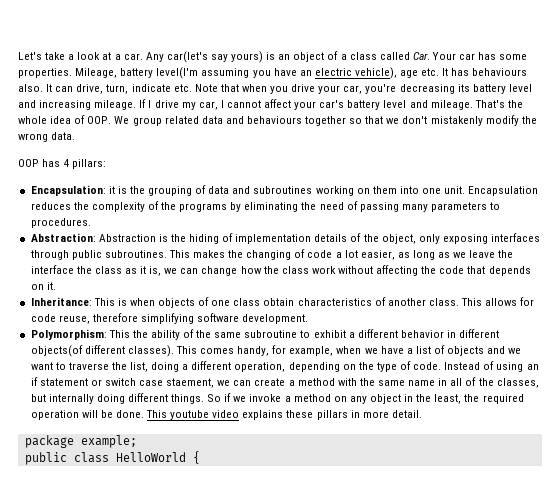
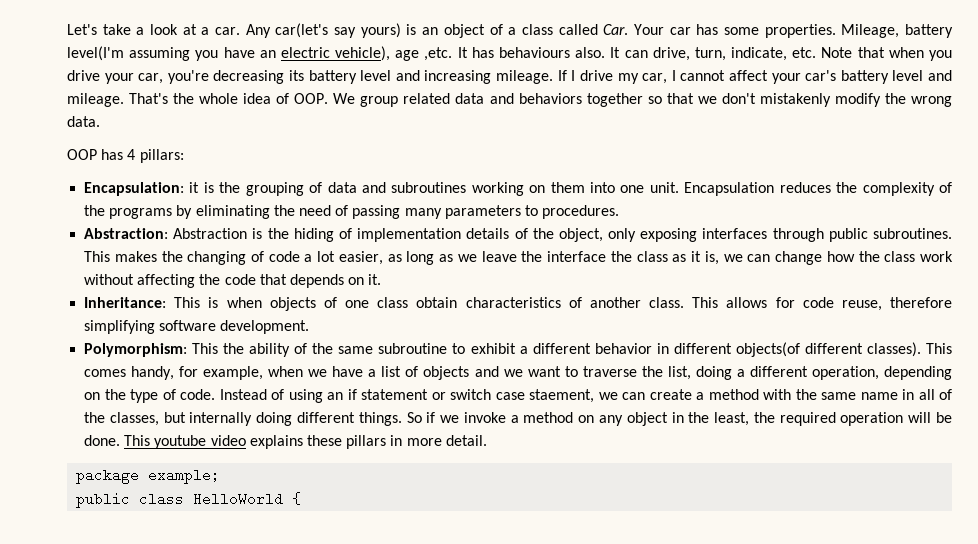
- Mileage, battery level(I'm assuming you have an electric vehicle), age etc. It has behaviours also.
+ Mileage, battery level(I'm assuming you have an electric vehicle), age ,etc. It has behaviours also.
- It can drive, turn, indicate etc. Note that when you drive your car, you're decreasing its battery level and increasing mileage.
+ It can drive, turn, indicate, etc. Note that when you drive your car, you're decreasing its battery level and increasing mileage.
- That's the whole idea of OOP. We group related data and behaviours together so that we don't mistakenly modify the wrong data.
+ That's the whole idea of OOP. We group related data and behaviors together so that we don't mistakenly modify the wrong data.

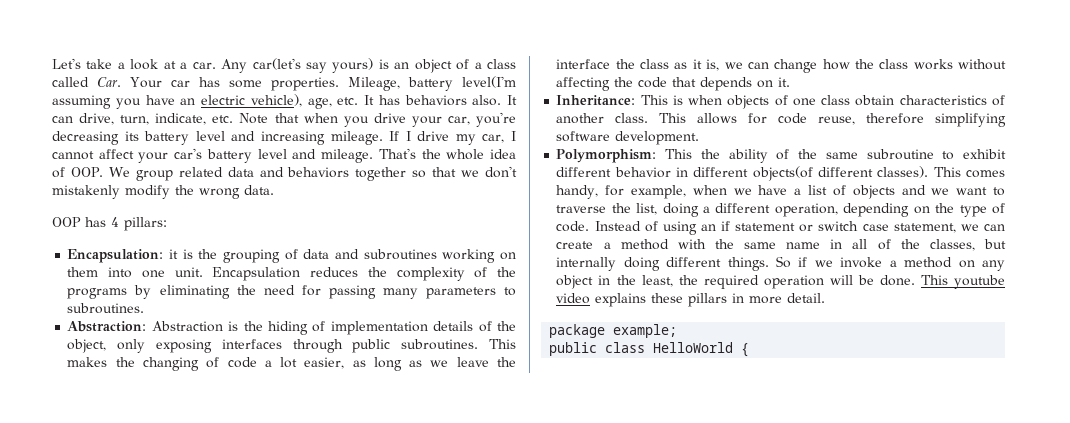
- Mileage, battery level(I'm assuming you have an electric vehicle), age ,etc. It has behaviours also.
+ Mileage, battery level(I'm assuming you have an electric vehicle), age, etc. It has behaviors also.
- Encapsulation reduces the complexity of the programs by eliminating the need of passing many parameters to procedures.
+ Encapsulation reduces the complexity of the programs by eliminating the need for passing many parameters to subroutines.
- This makes the changing of code a lot easier, as long as we leave the interface the class as it is, we can change how the class work without affecting the code that depends on it.
+ This makes the changing of code a lot easier, as long as we leave the interface the class as it is, we can change how the class works without affecting the code that depends on it.
- Polymorphism: This the ability of the same subroutine to exhibit a different behavior in different objects(of different classes).
+ Polymorphism: This the ability of the same subroutine to exhibit different behavior in different objects(of different classes).
- Instead of using an if statement or switch case staement, we can create a method with the same name in all of the classes, but internally doing different things.
+ Instead of using an if statement or switch case statement, we can create a method with the same name in all of the classes, but internally doing different things.

